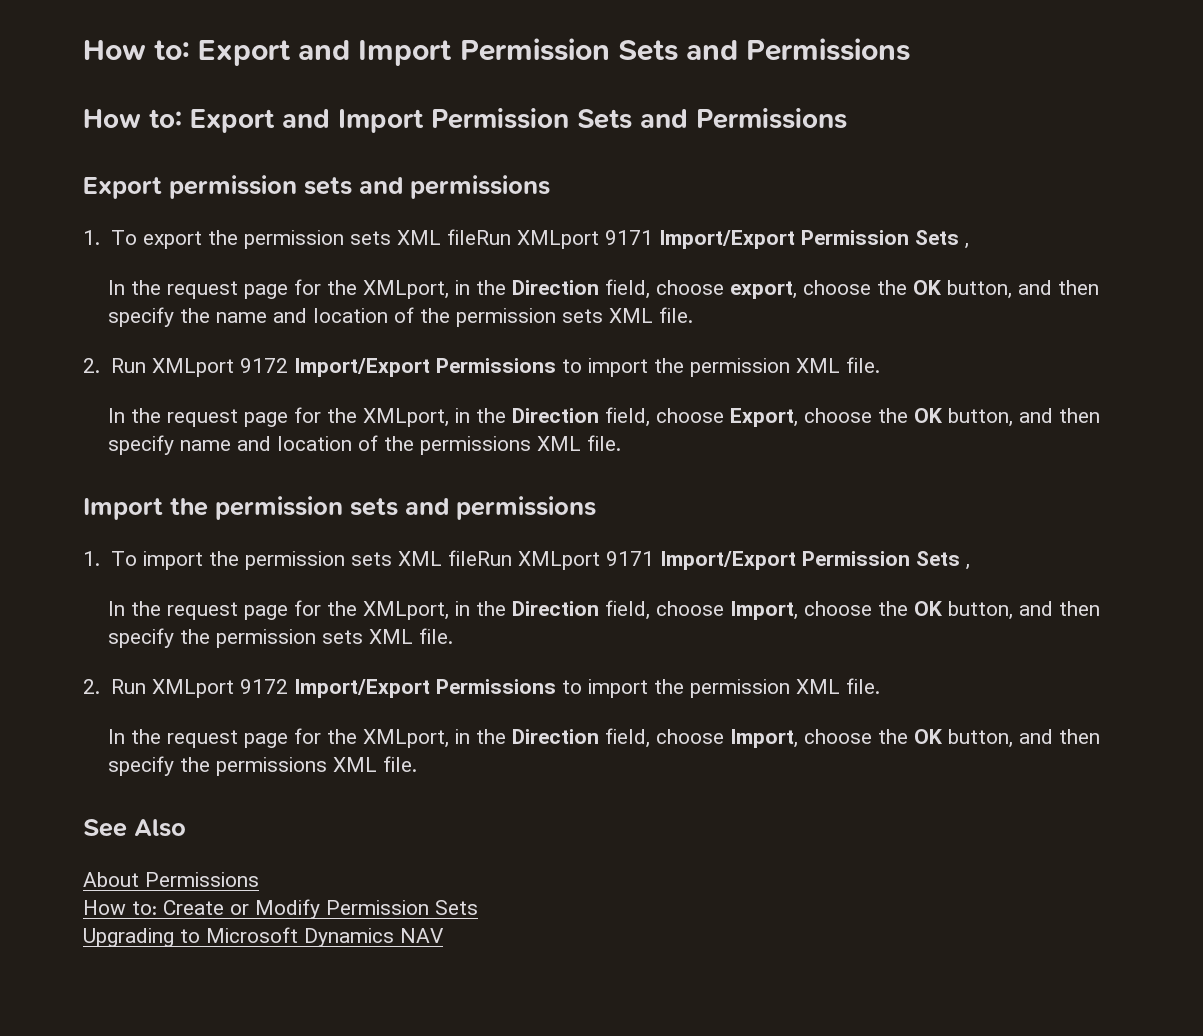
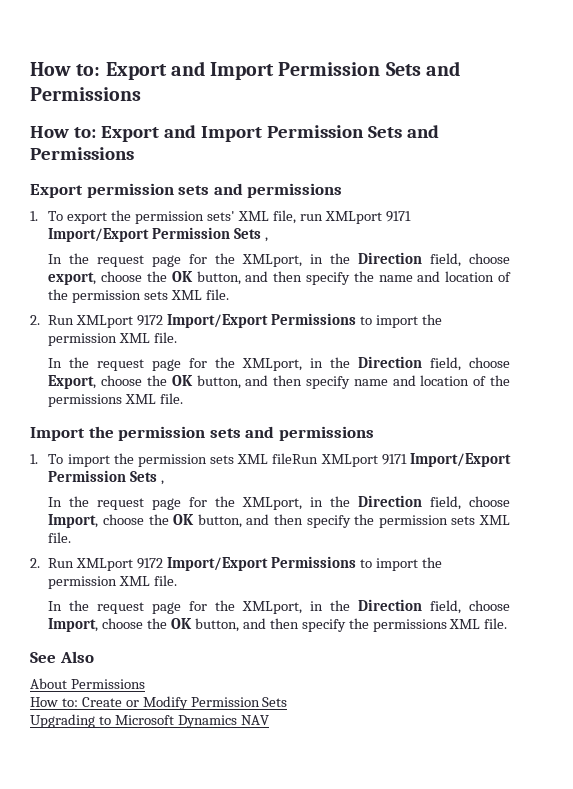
- 1. To export the permission sets XML fileRun XMLport 9171 Import/Export Permission Sets ,
+ 1. To export the permission sets' XML file, run XMLport 9171 Import/Export Permission Sets ,

